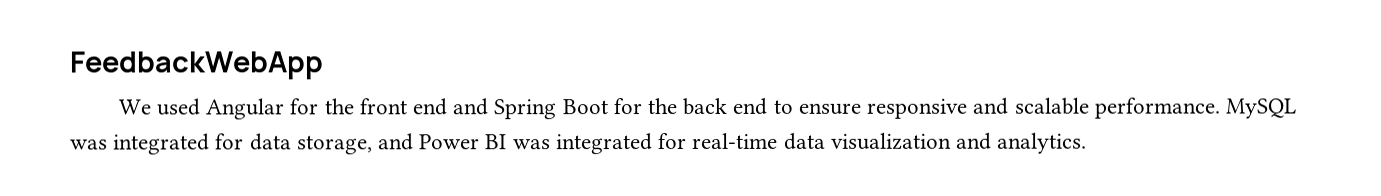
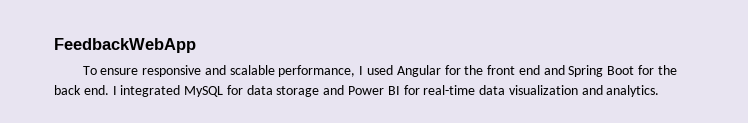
- We used Angular for the front end and Spring Boot for the back end to ensure responsive and scalable performance. MySQL was integrated for data storage, and Power BI was integrated for real-time data visualization and analytics.
+ To ensure responsive and scalable performance, I used Angular for the front end and Spring Boot for the back end. I integrated MySQL for data storage and Power BI for real-time data visualization and analytics.

